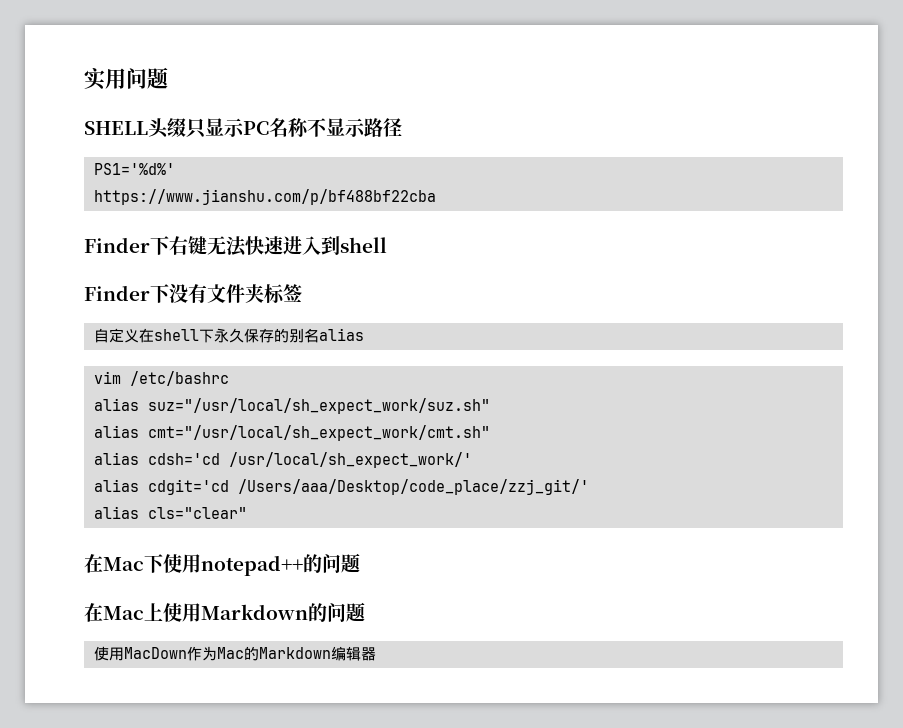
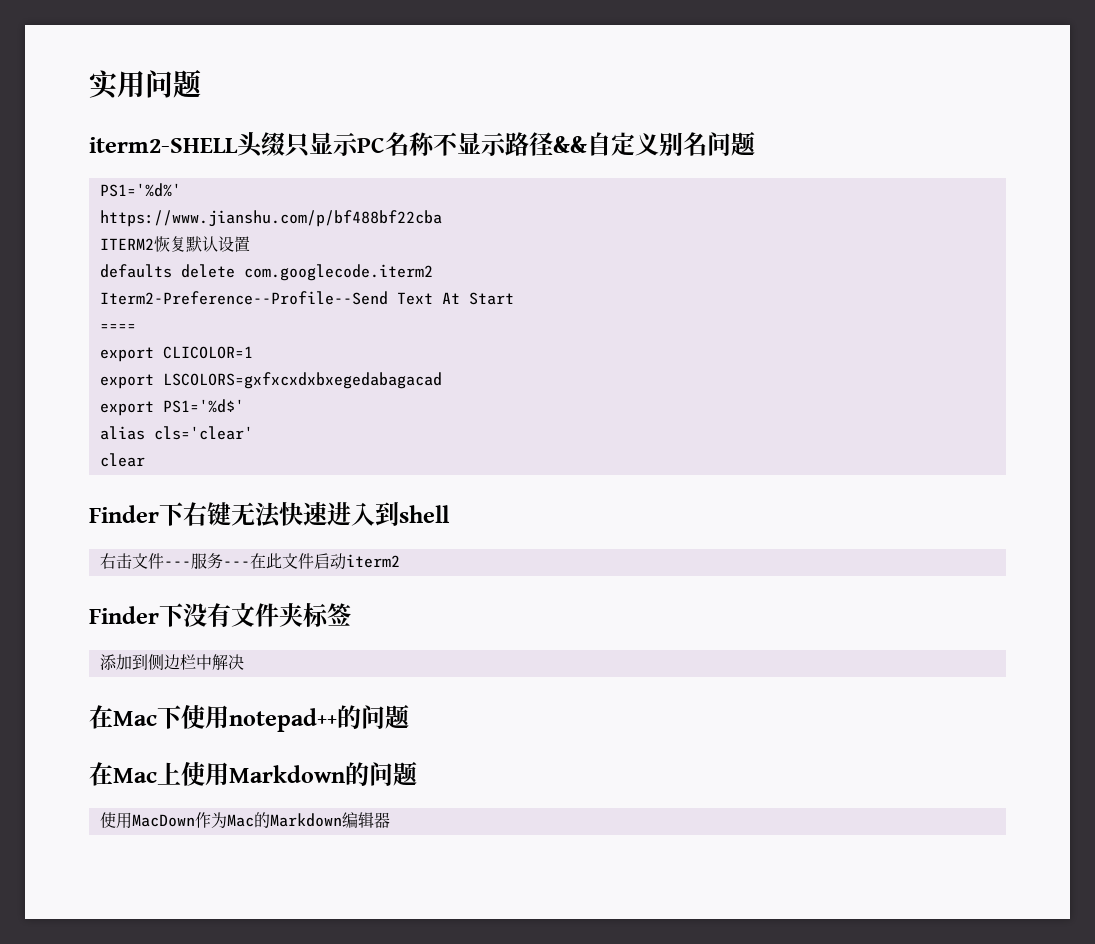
- SHELL头缀只显示PC名称不显示路径
+ iterm2-SHELL头缀只显示PC名称不显示路径&&自定义别名问题
  PS1='%d%'
  https://www.jianshu.com/p/bf488bf22cba
+ ITERM2恢复默认设置
+ defaults delete com.googlecode.iterm2
+ Iterm2-Preference--Profile--Send Text At Start
+ ====
+ export CLICOLOR=1
+ export LSCOLORS=gxfxcxdxbxegedabagacad
+ export PS1='%d$'
+ alias cls='clear'
+ clear
+ 右击文件---服务---在此文件启动iterm2
- 自定义在shell下永久保存的别名alias
- vim /etc/bashrc
- alias suz="/usr/local/sh_expect_work/suz.sh"
- alias cmt="/usr/local/sh_expect_work/cmt.sh"
- alias cdsh='cd /usr/local/sh_expect_work/'
- alias cdgit='cd /Users/aaa/Desktop/code_place/zzj_git/'
- alias cls="clear"
+ 添加到侧边栏中解决

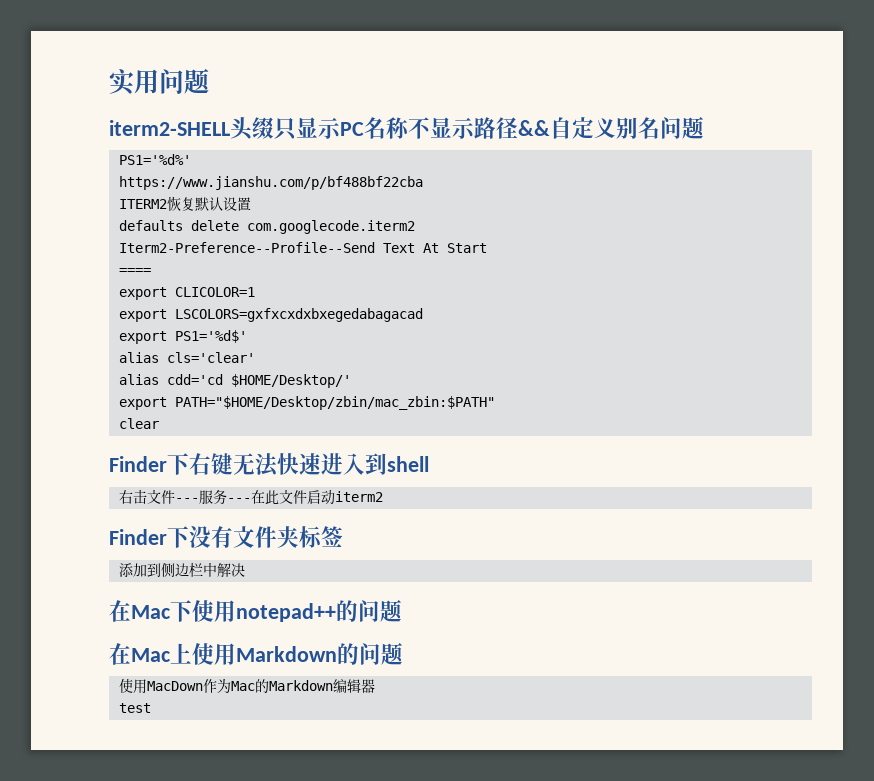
+ alias cdd='cd $HOME/Desktop/'
+ export PATH="$HOME/Desktop/zbin/mac_zbin:$PATH"
+ test

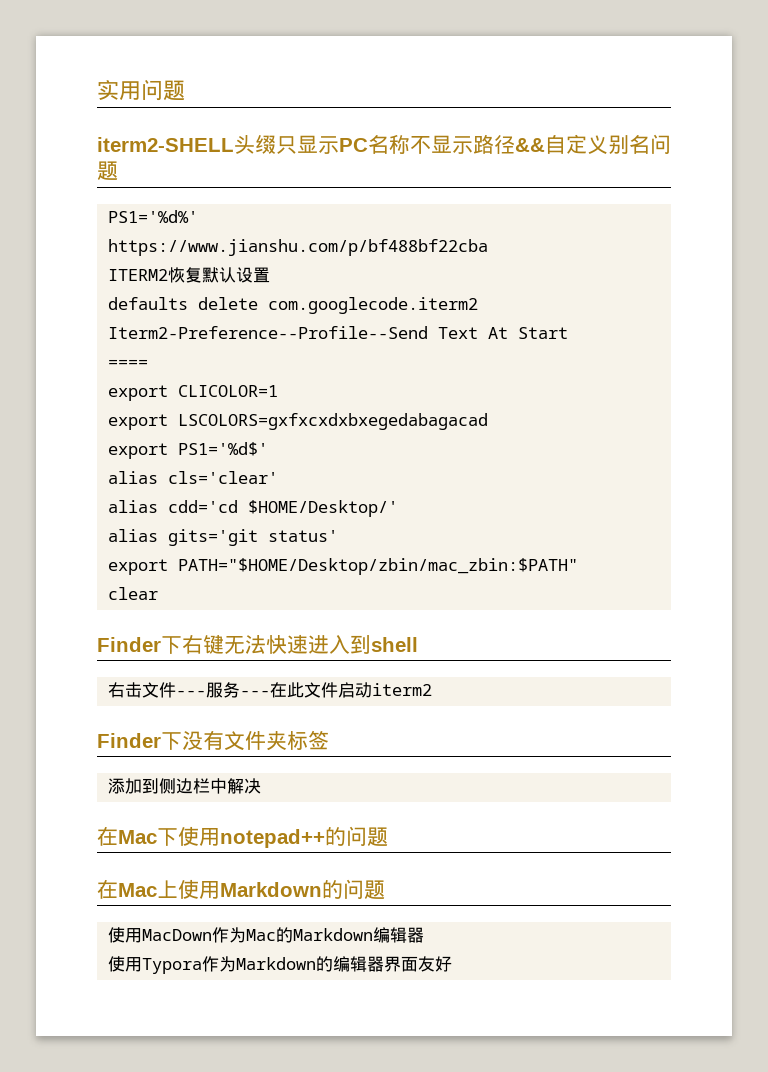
+ alias gits='git status'
- test
+ 使用Typora作为Markdown的编辑器界面友好

